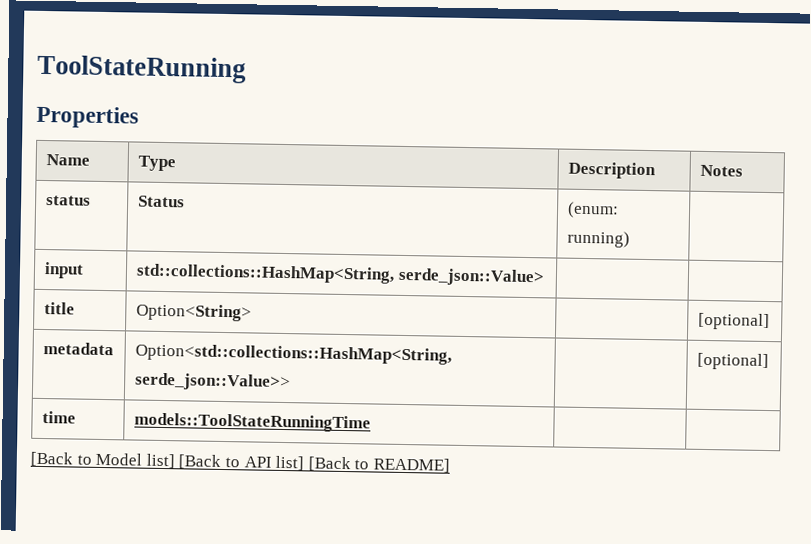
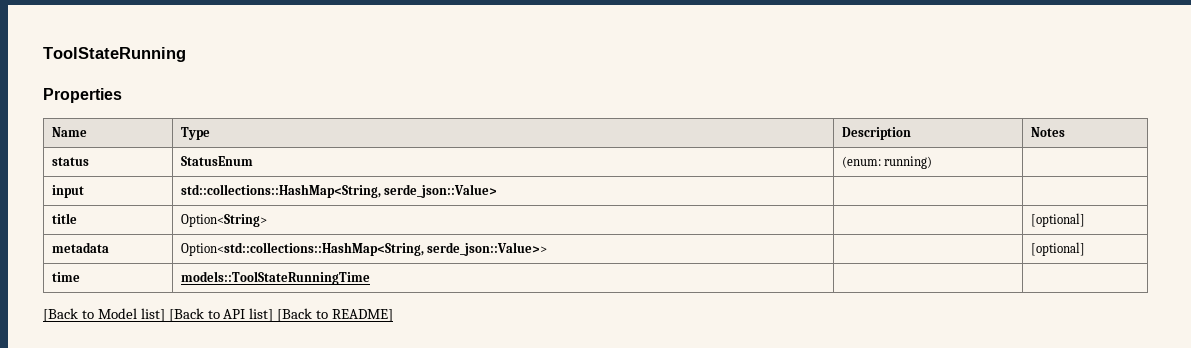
- status | Status | (enum: running) |
+ status | StatusEnum | (enum: running) |

